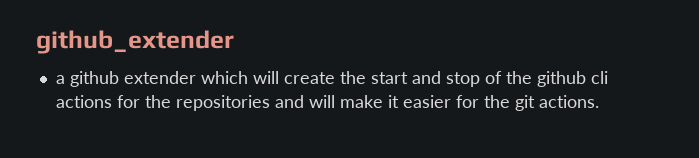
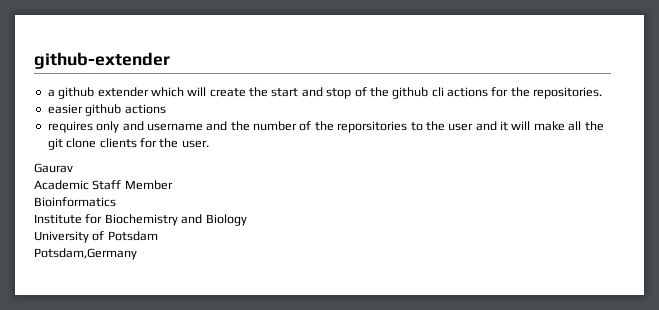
- github_extender
+ github-extender
- a github extender which will create the start and stop of the github cli actions for the repositories and will make it easier for the git actions.
+ a github extender which will create the start and stop of the github cli actions for the repositories.
+ easier github actions
+ requires only and username and the number of the reporsitories to the user and it will make all the git clone clients for the user.
+ Gaurav
+ Academic Staff Member
+ Bioinformatics
+ Institute for Biochemistry and Biology
+ University of Potsdam
+ Potsdam,Germany

